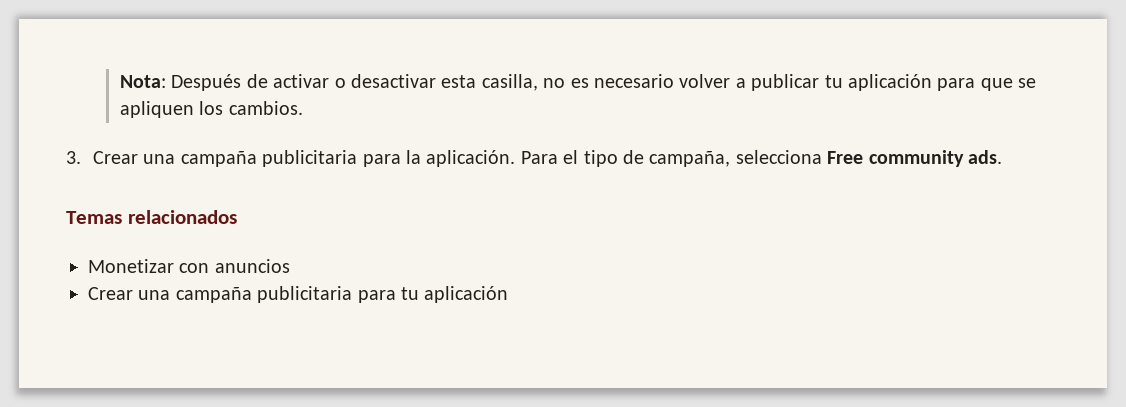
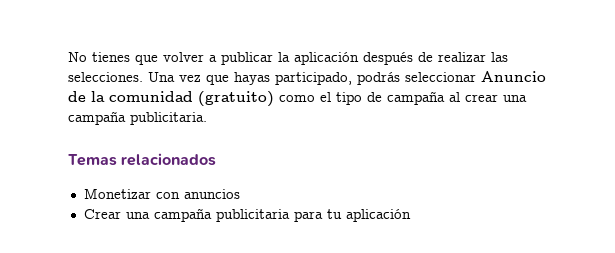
- Nota: Después de activar o desactivar esta casilla, no es necesario volver a publicar tu aplicación para que se apliquen los cambios.
- 3. Crear una campaña publicitaria para la aplicación. Para el tipo de campaña, selecciona Free community ads.
+ No tienes que volver a publicar la aplicación después de realizar las selecciones. Una vez que hayas participado, podrás seleccionar Anuncio de la comunidad (gratuito) como el tipo de campaña al crear una campaña publicitaria.

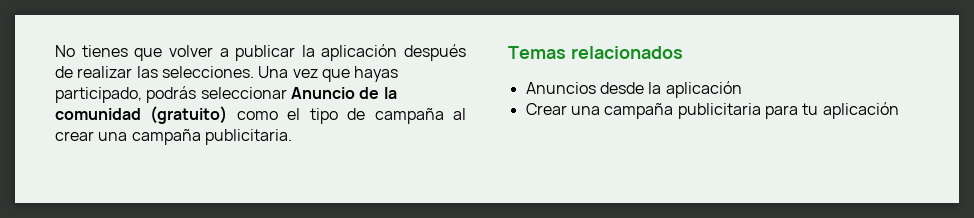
- Monetizar con anuncios
+ Anuncios desde la aplicación

